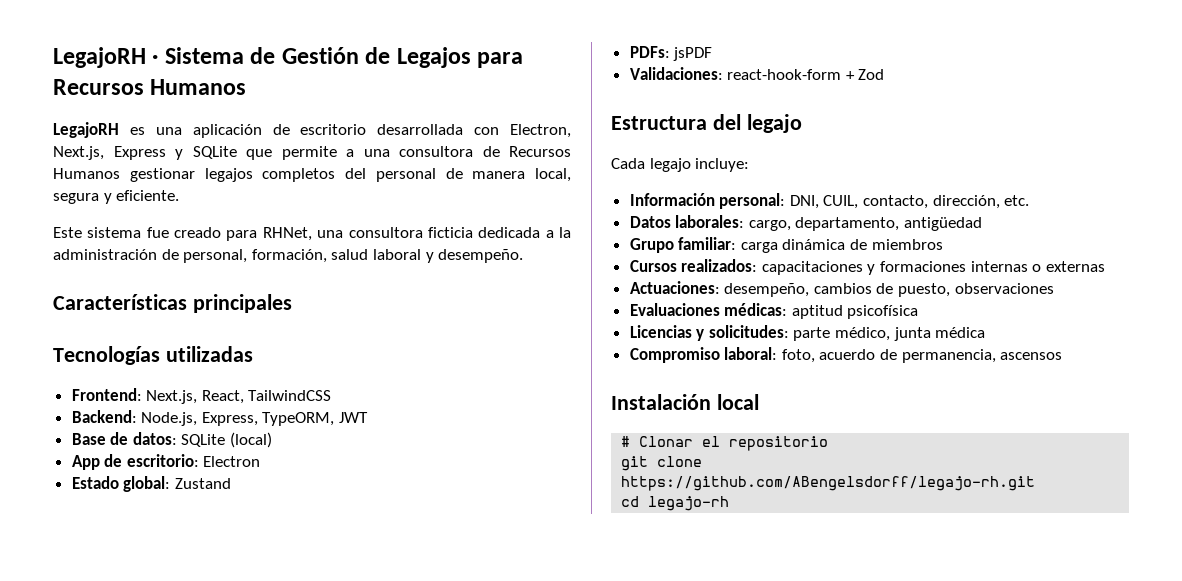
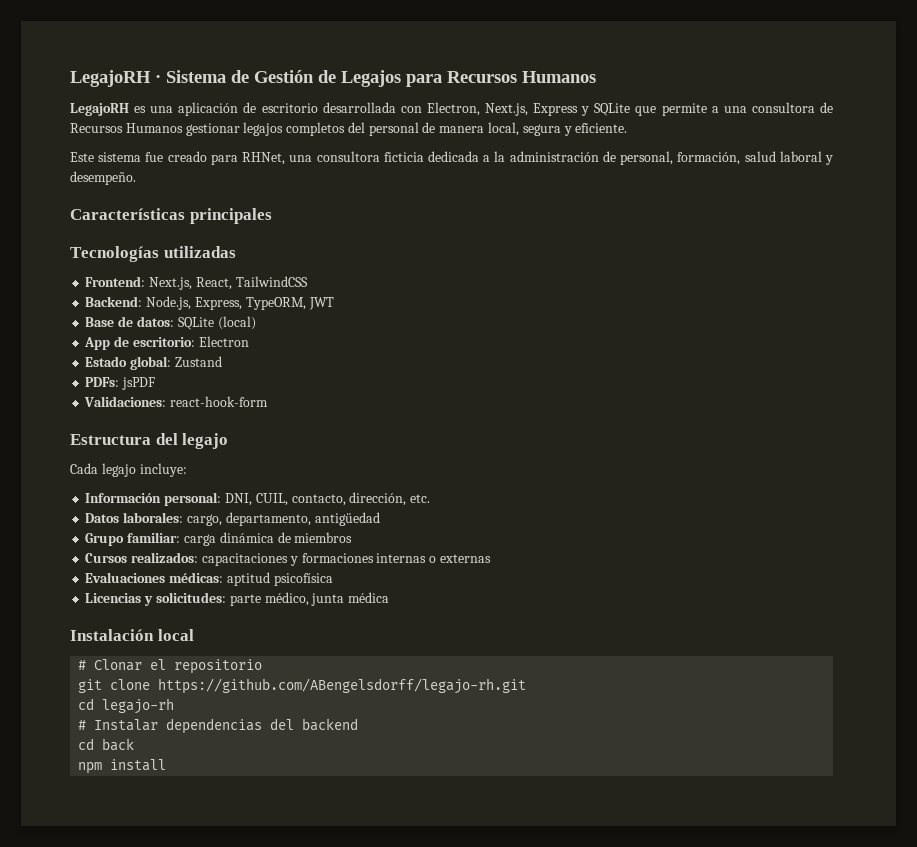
- Validaciones: react-hook-form + Zod
+ Validaciones: react-hook-form
- Actuaciones: desempeño, cambios de puesto, observaciones
- Compromiso laboral: foto, acuerdo de permanencia, ascensos
+ # Instalar dependencias del backend
+ cd back
+ npm install

